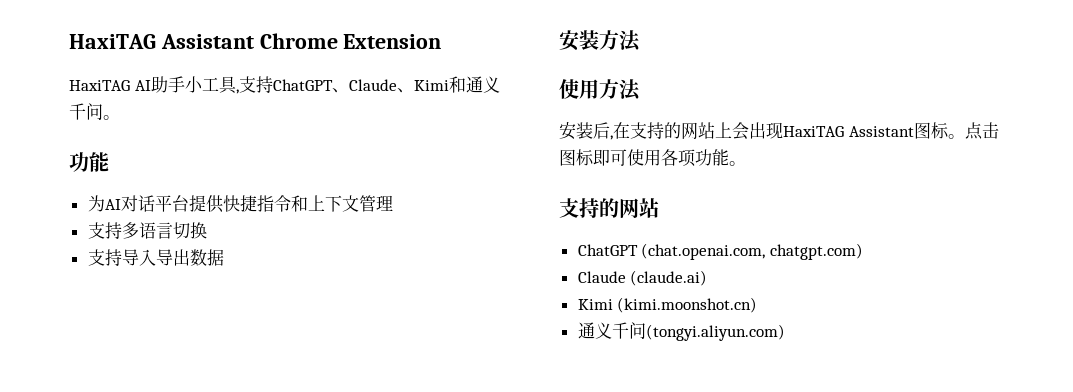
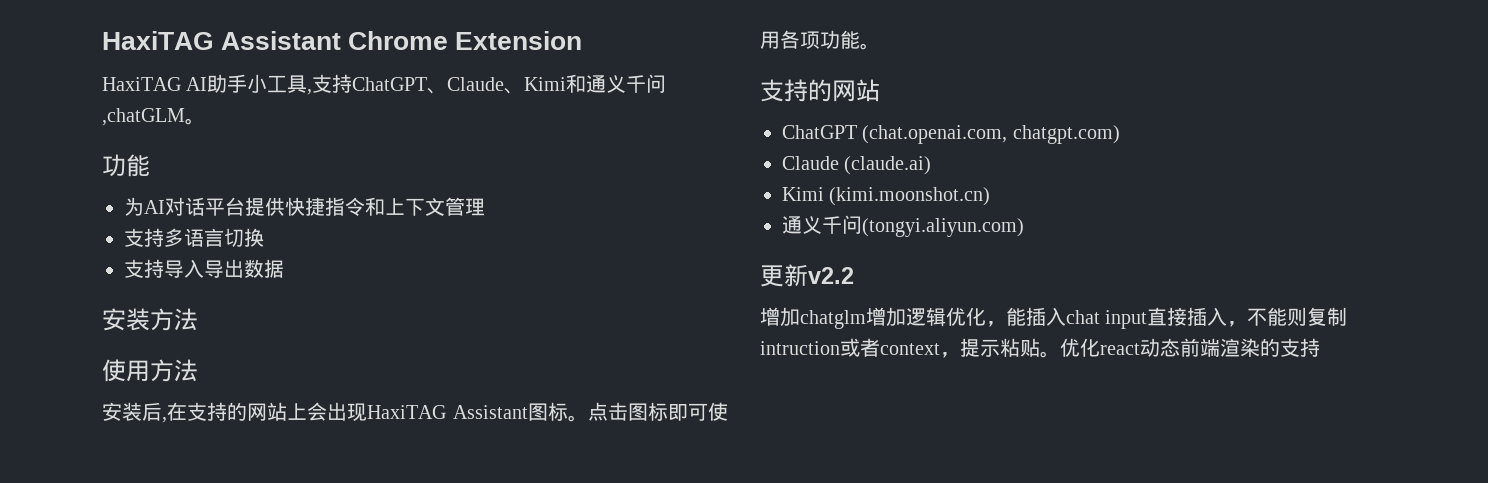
- HaxiTAG AI助手小工具,支持ChatGPT、Claude、Kimi和通义千问。
+ HaxiTAG AI助手小工具,支持ChatGPT、Claude、Kimi和通义千问,chatGLM。
+ 更新v2.2
+ 增加chatglm增加逻辑优化，能插入chat input直接插入，不能则复制intruction或者context，提示粘贴。优化react动态前端渲染的支持

